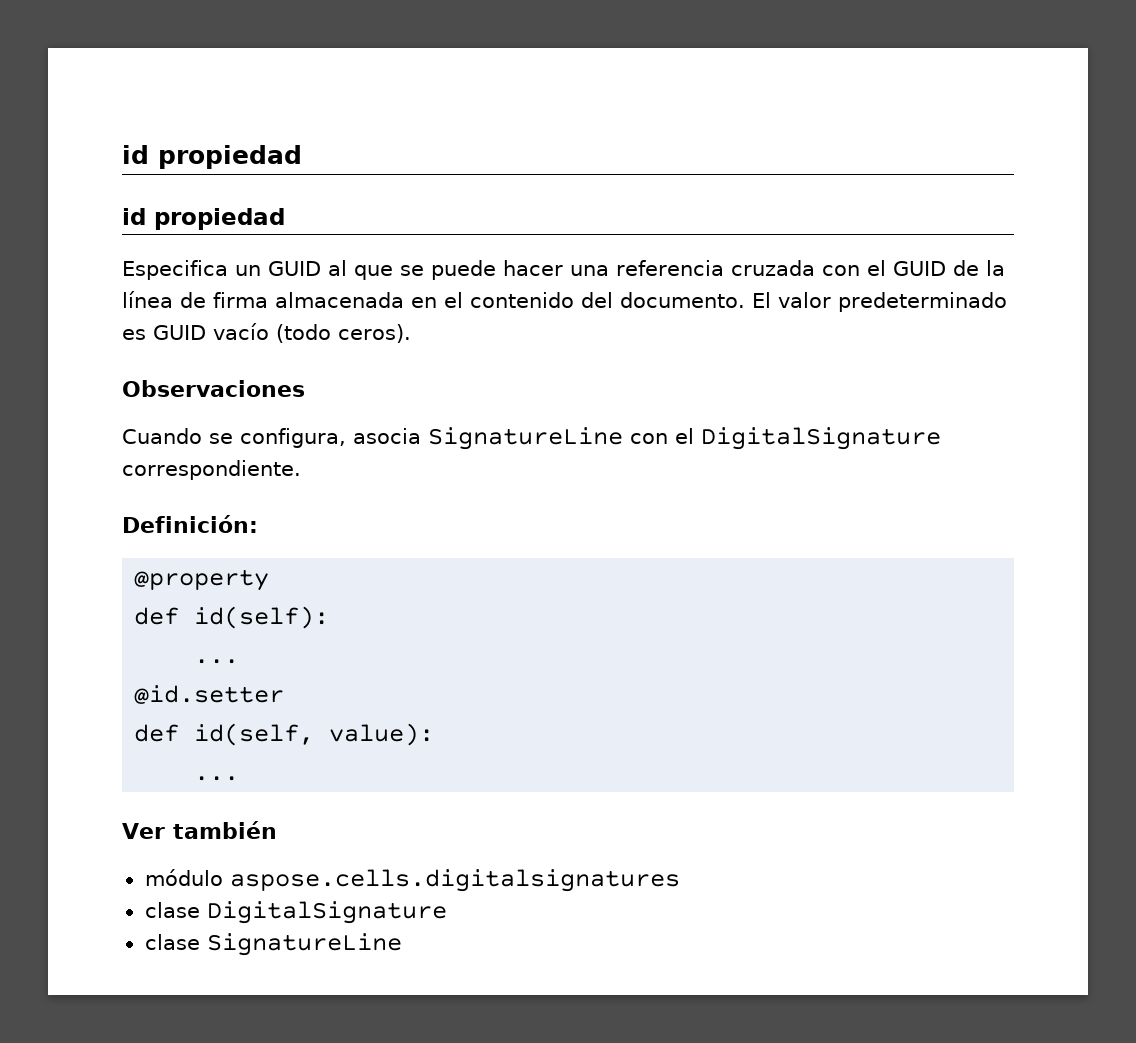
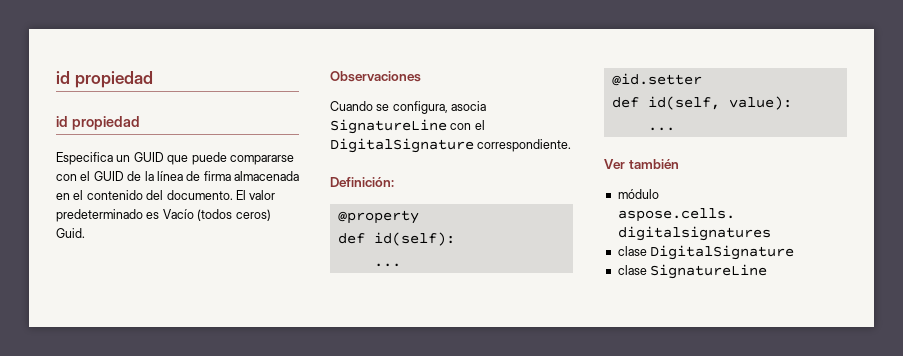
- Especifica un GUID al que se puede hacer una referencia cruzada con el GUID de la línea de firma almacenada en el contenido del documento.
+ Especifica un GUID que puede compararse con el GUID de la línea de firma almacenada en el contenido del documento.
- El valor predeterminado es GUID vacío (todo ceros).
+ El valor predeterminado es Vacío (todos ceros) Guid.

